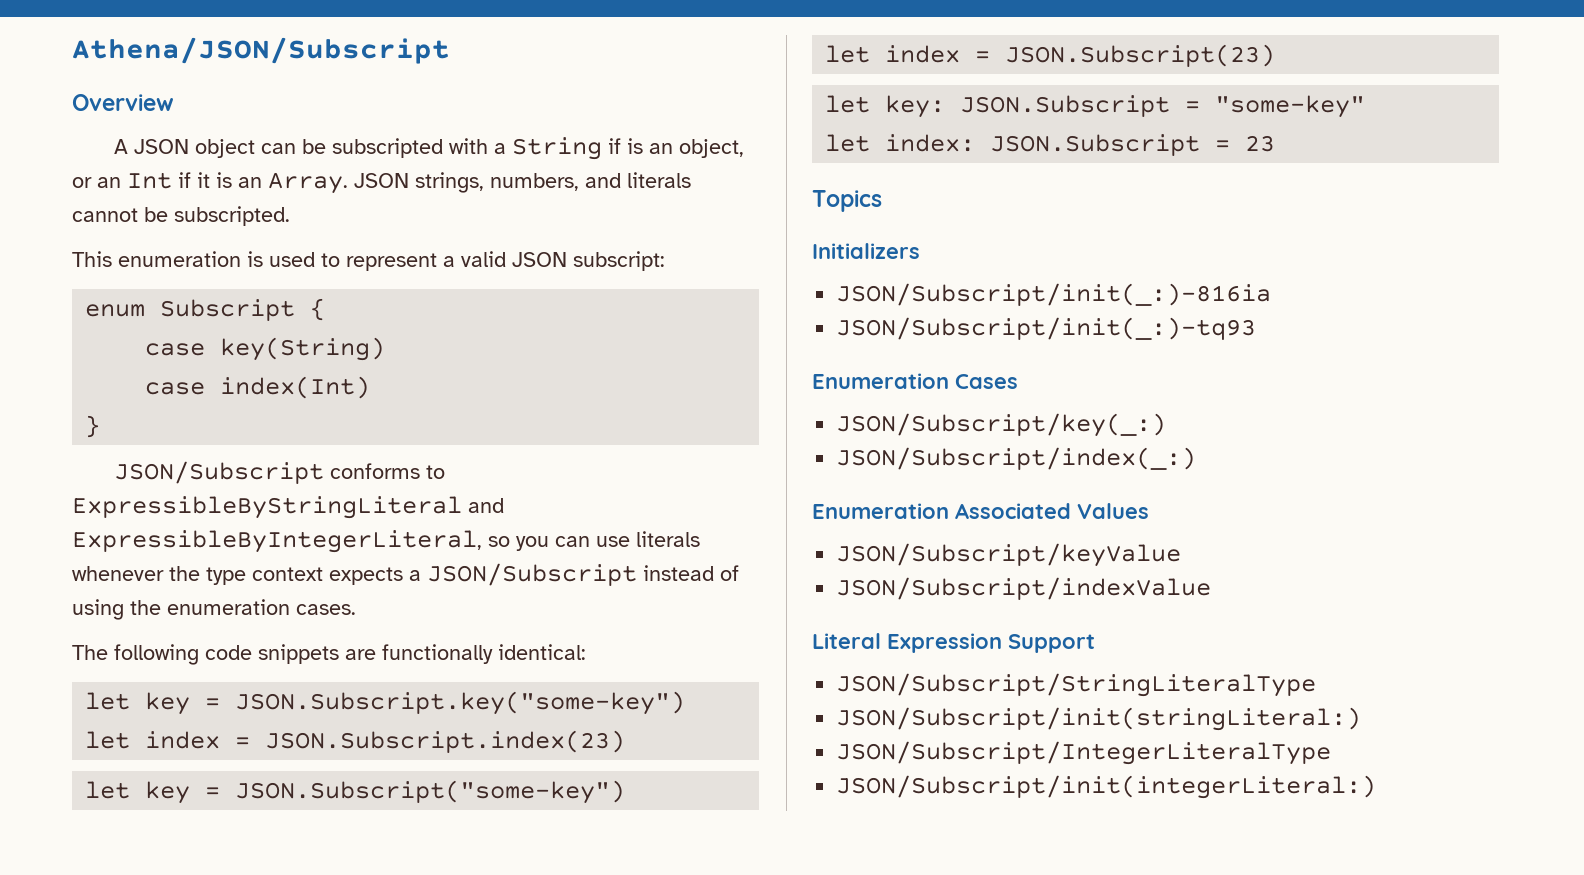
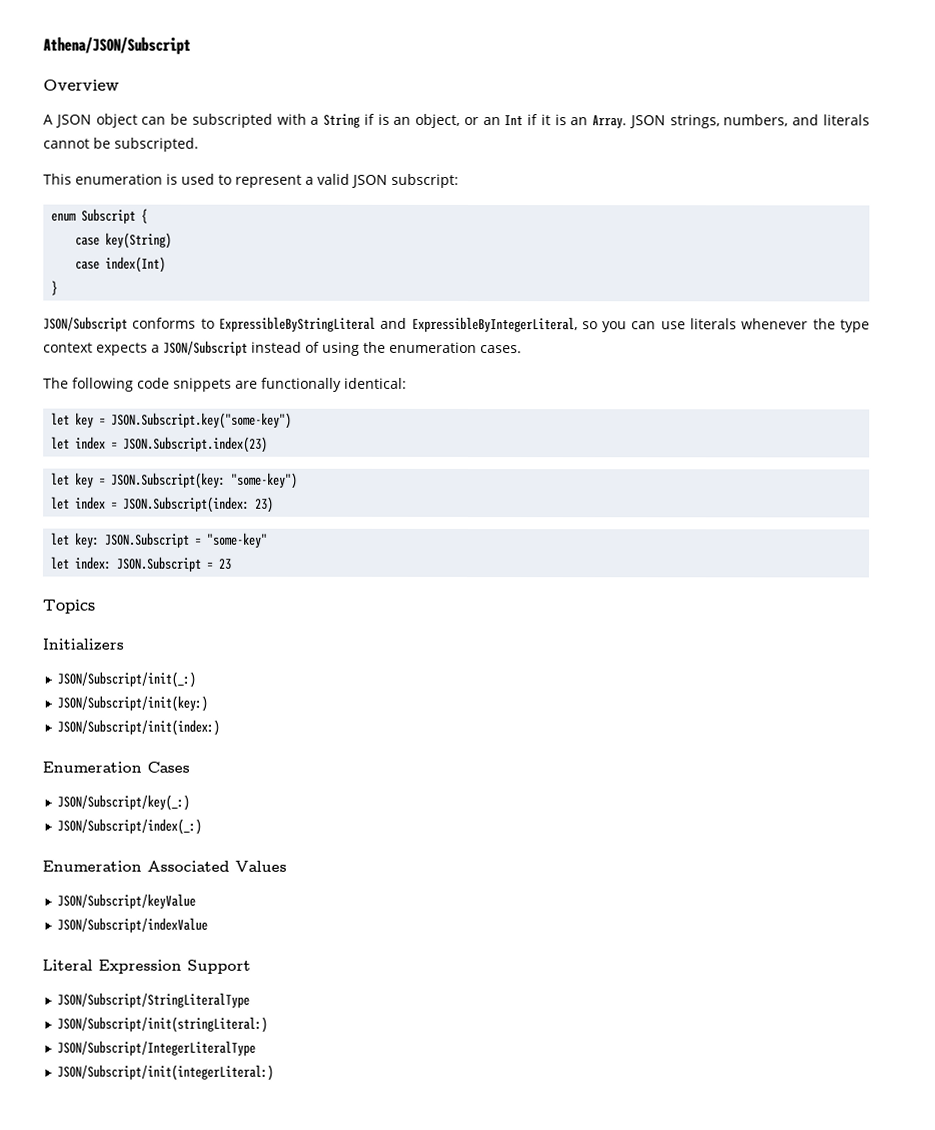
- let key = JSON.Subscript("some-key")
- let index = JSON.Subscript(23)
+ let key = JSON.Subscript(key: "some-key")
+ let index = JSON.Subscript(index: 23)
- JSON/Subscript/init(_:)-816ia
- JSON/Subscript/init(_:)-tq93
+ JSON/Subscript/init(_:)
+ JSON/Subscript/init(key:)
+ JSON/Subscript/init(index:)

